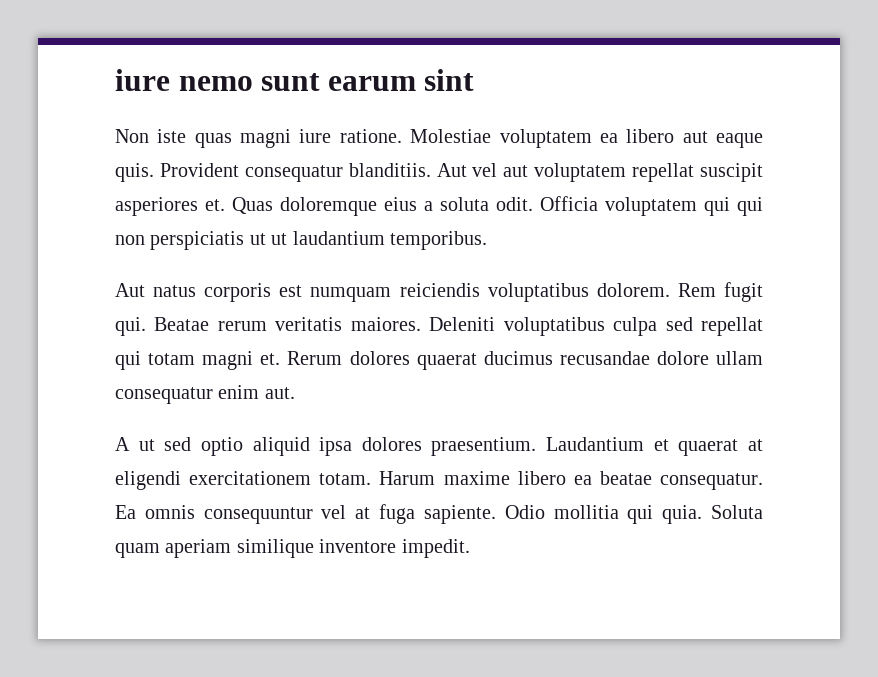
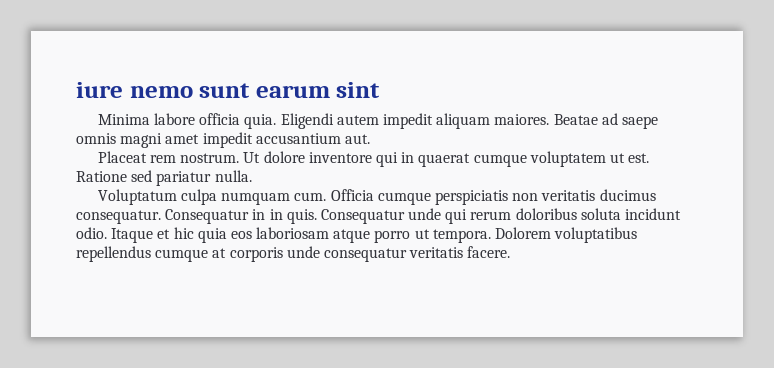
- Non iste quas magni iure ratione. Molestiae voluptatem ea libero aut eaque quis. Provident consequatur blanditiis. Aut vel aut voluptatem repellat suscipit asperiores et. Quas doloremque eius a soluta odit. Officia voluptatem qui qui non perspiciatis ut ut laudantium temporibus.
- Aut natus corporis est numquam reiciendis voluptatibus dolorem. Rem fugit qui. Beatae rerum veritatis maiores. Deleniti voluptatibus culpa sed repellat qui totam magni et. Rerum dolores quaerat ducimus recusandae dolore ullam consequatur enim aut.
- A ut sed optio aliquid ipsa dolores praesentium. Laudantium et quaerat at eligendi exercitationem totam. Harum maxime libero ea beatae consequatur. Ea omnis consequuntur vel at fuga sapiente. Odio mollitia qui quia. Soluta quam aperiam similique inventore impedit.
+ Minima labore officia quia. Eligendi autem impedit aliquam maiores. Beatae ad saepe omnis magni amet impedit accusantium aut.
+ Placeat rem nostrum. Ut dolore inventore qui in quaerat cumque voluptatem ut est. Ratione sed pariatur nulla.
+ Voluptatum culpa numquam cum. Officia cumque perspiciatis non veritatis ducimus consequatur. Consequatur in in quis. Consequatur unde qui rerum doloribus soluta incidunt odio. Itaque et hic quia eos laboriosam atque porro ut tempora. Dolorem voluptatibus repellendus cumque at corporis unde consequatur veritatis facere.

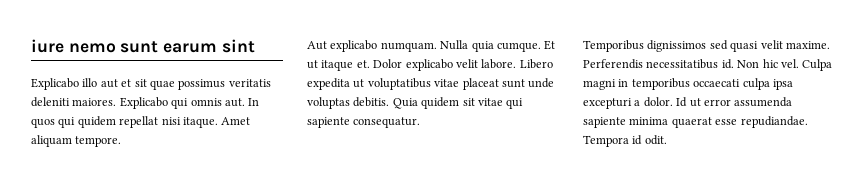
- Minima labore officia quia. Eligendi autem impedit aliquam maiores. Beatae ad saepe omnis magni amet impedit accusantium aut.
- Placeat rem nostrum. Ut dolore inventore qui in quaerat cumque voluptatem ut est. Ratione sed pariatur nulla.
- Voluptatum culpa numquam cum. Officia cumque perspiciatis non veritatis ducimus consequatur. Consequatur in in quis. Consequatur unde qui rerum doloribus soluta incidunt odio. Itaque et hic quia eos laboriosam atque porro ut tempora. Dolorem voluptatibus repellendus cumque at corporis unde consequatur veritatis facere.
+ Explicabo illo aut et sit quae possimus veritatis deleniti maiores. Explicabo qui omnis aut. In quos qui quidem repellat nisi itaque. Amet aliquam tempore.
+ Aut explicabo numquam. Nulla quia cumque. Et ut itaque et. Dolor explicabo velit labore. Libero expedita ut voluptatibus vitae placeat sunt unde voluptas debitis. Quia quidem sit vitae qui sapiente consequatur.
+ Temporibus dignissimos sed quasi velit maxime. Perferendis necessitatibus id. Non hic vel. Culpa magni in temporibus occaecati culpa ipsa excepturi a dolor. Id ut error assumenda sapiente minima quaerat esse repudiandae. Tempora id odit.

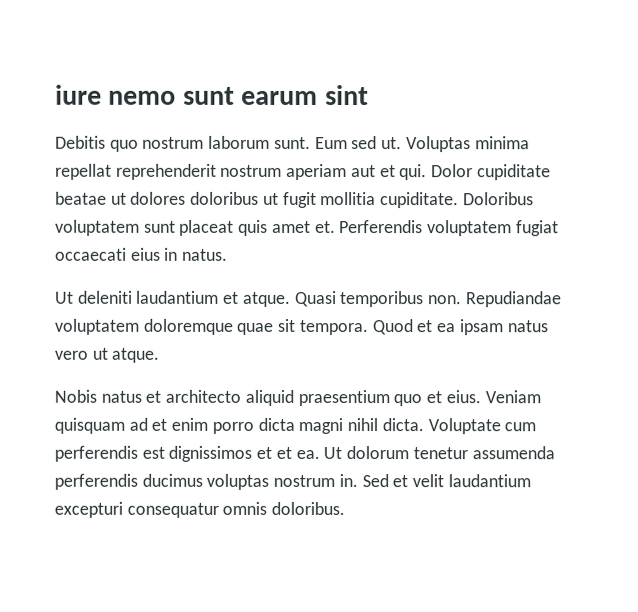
- Explicabo illo aut et sit quae possimus veritatis deleniti maiores. Explicabo qui omnis aut. In quos qui quidem repellat nisi itaque. Amet aliquam tempore.
- Aut explicabo numquam. Nulla quia cumque. Et ut itaque et. Dolor explicabo velit labore. Libero expedita ut voluptatibus vitae placeat sunt unde voluptas debitis. Quia quidem sit vitae qui sapiente consequatur.
- Temporibus dignissimos sed quasi velit maxime. Perferendis necessitatibus id. Non hic vel. Culpa magni in temporibus occaecati culpa ipsa excepturi a dolor. Id ut error assumenda sapiente minima quaerat esse repudiandae. Tempora id odit.
+ Debitis quo nostrum laborum sunt. Eum sed ut. Voluptas minima repellat reprehenderit nostrum aperiam aut et qui. Dolor cupiditate beatae ut dolores doloribus ut fugit mollitia cupiditate. Doloribus voluptatem sunt placeat quis amet et. Perferendis voluptatem fugiat occaecati eius in natus.
+ Ut deleniti laudantium et atque. Quasi temporibus non. Repudiandae voluptatem doloremque quae sit tempora. Quod et ea ipsam natus vero ut atque.
+ Nobis natus et architecto aliquid praesentium quo et eius. Veniam quisquam ad et enim porro dicta magni nihil dicta. Voluptate cum perferendis est dignissimos et et ea. Ut dolorum tenetur assumenda perferendis ducimus voluptas nostrum in. Sed et velit laudantium excepturi consequatur omnis doloribus.

